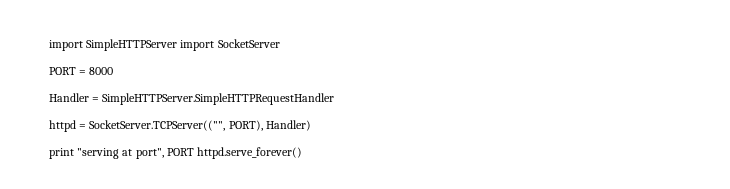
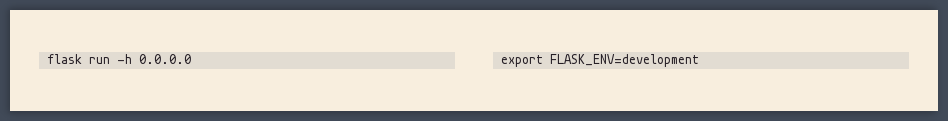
- import SimpleHTTPServer import SocketServer
- PORT = 8000
- Handler = SimpleHTTPServer.SimpleHTTPRequestHandler
- httpd = SocketServer.TCPServer(("", PORT), Handler)
- print "serving at port", PORT httpd.serve_forever()
+ flask run -h 0.0.0.0
+ export FLASK_ENV=development

